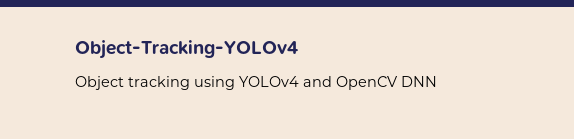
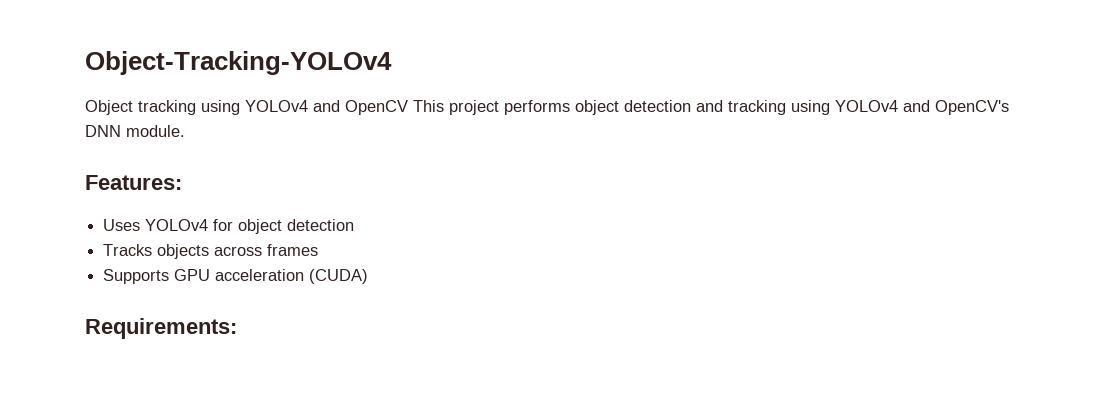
- Object tracking using YOLOv4 and OpenCV DNN
+ Object tracking using YOLOv4 and OpenCV This project performs object detection and tracking using YOLOv4 and OpenCV's DNN module.
+ Features:
+ Uses YOLOv4 for object detection
+ Tracks objects across frames
+ Supports GPU acceleration (CUDA)
+ Requirements:

